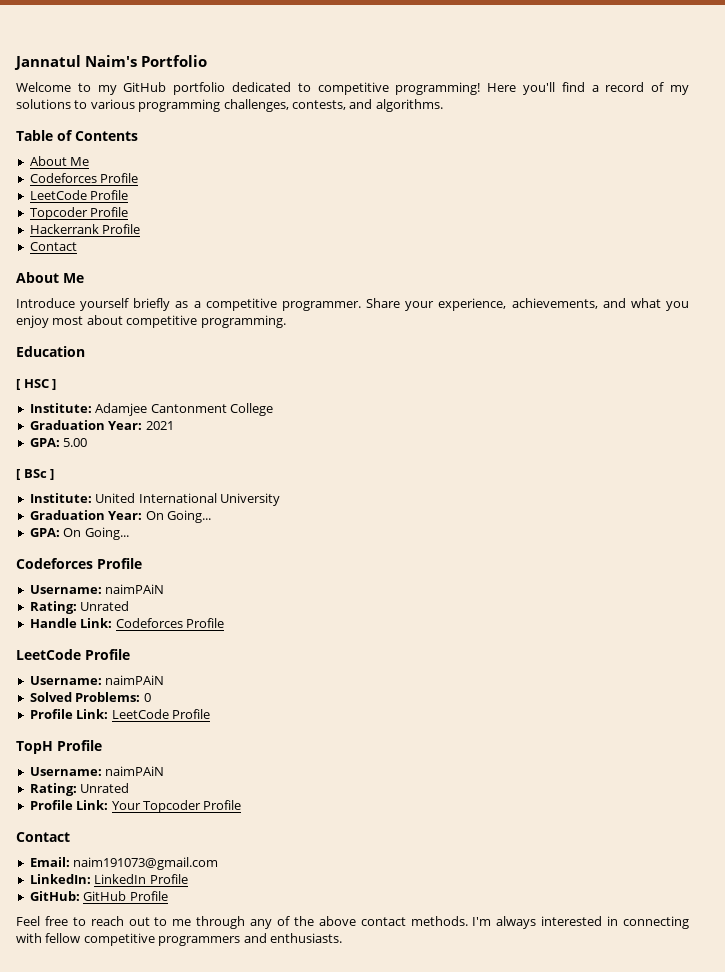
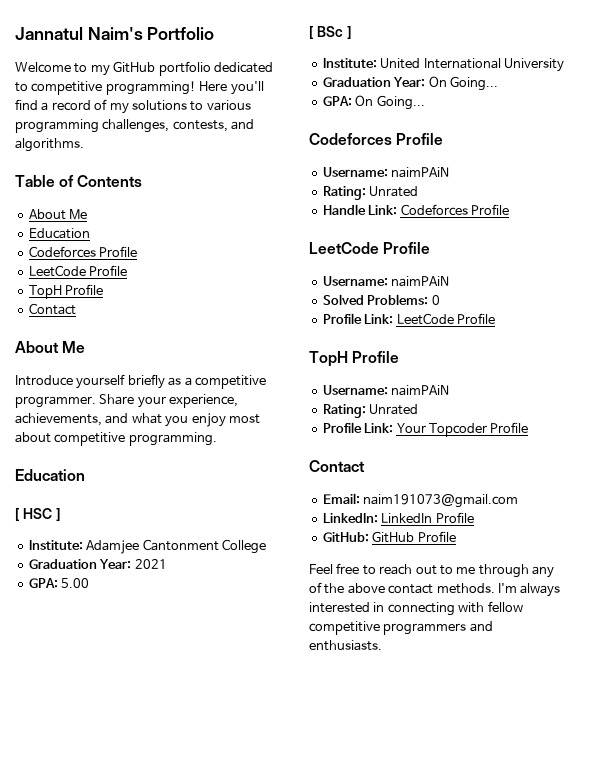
  Table of Contents
  About Me
+ Education
  Codeforces Profile
  LeetCode Profile
- Topcoder Profile
- Hackerrank Profile
+ TopH Profile

